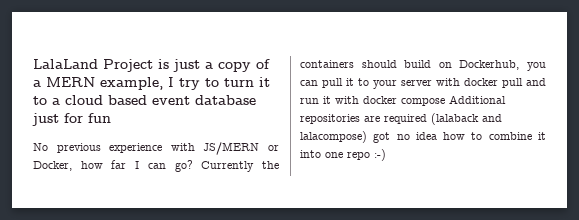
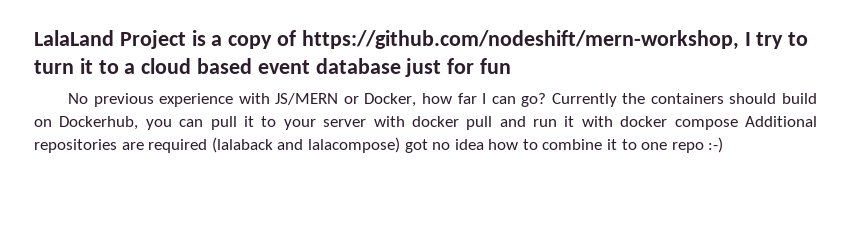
- LalaLand Project is just a copy of a MERN example, I try to turn it to a cloud based event database just for fun
+ LalaLand Project is a copy of https://github.com/nodeshift/mern-workshop, I try to turn it to a cloud based event database just for fun
- Currently the containers should build on Dockerhub, you can pull it to your server with docker pull and run it with docker compose Additional repositories are required (lalaback and lalacompose) got no idea how to combine it into one repo :-)
+ Currently the containers should build on Dockerhub, you can pull it to your server with docker pull and run it with docker compose Additional repositories are required (lalaback and lalacompose) got no idea how to combine it to one repo :-)

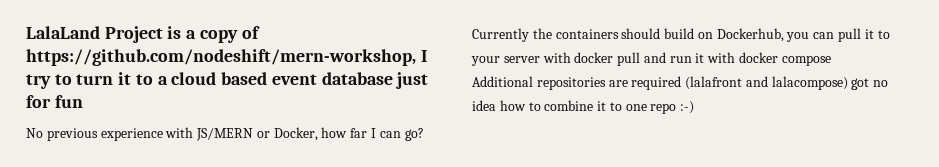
- Currently the containers should build on Dockerhub, you can pull it to your server with docker pull and run it with docker compose Additional repositories are required (lalaback and lalacompose) got no idea how to combine it to one repo :-)
+ Currently the containers should build on Dockerhub, you can pull it to your server with docker pull and run it with docker compose Additional repositories are required (lalafront and lalacompose) got no idea how to combine it to one repo :-)

